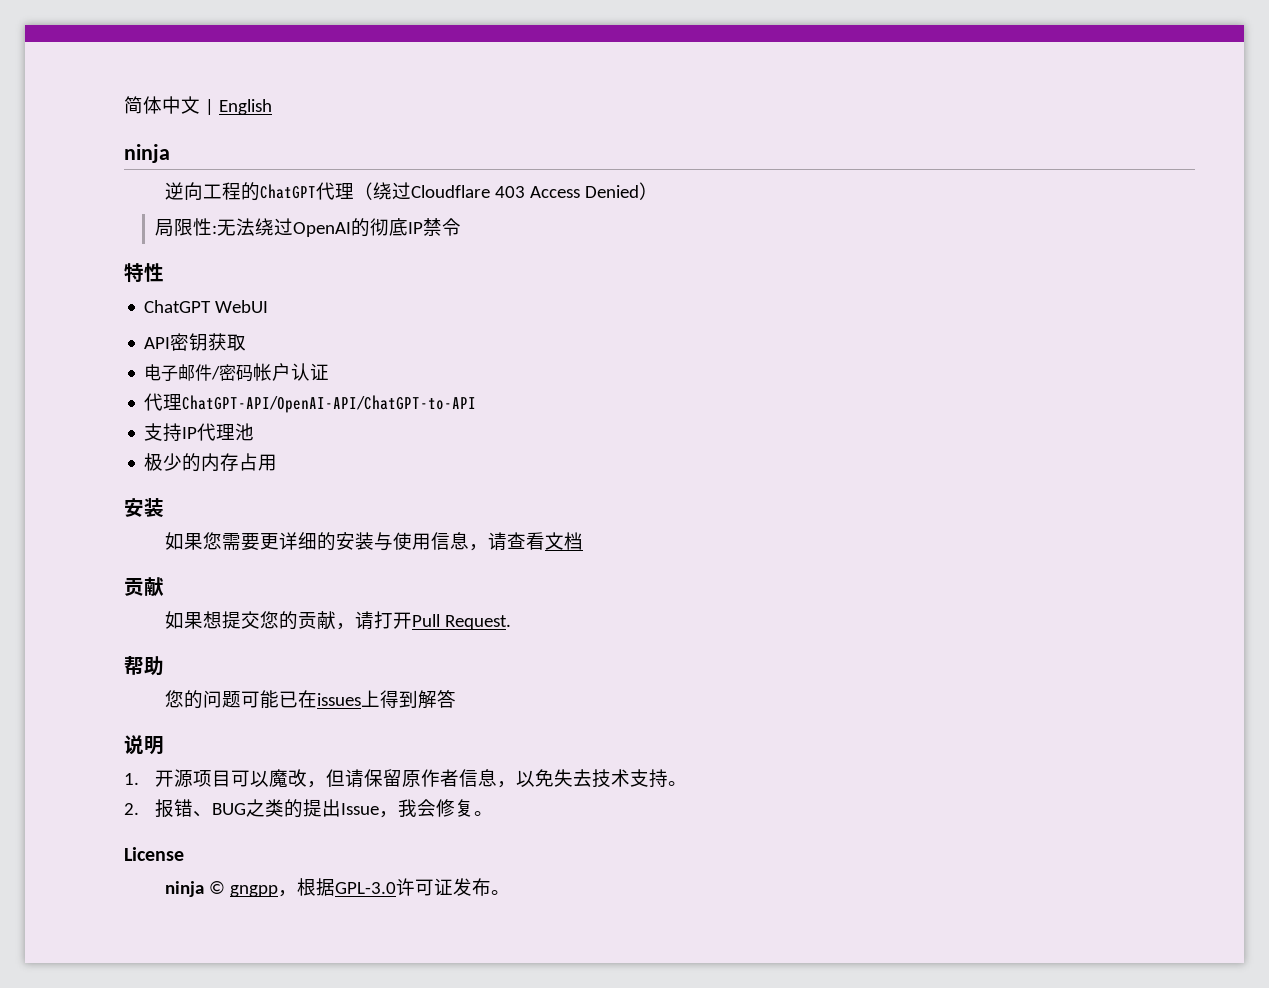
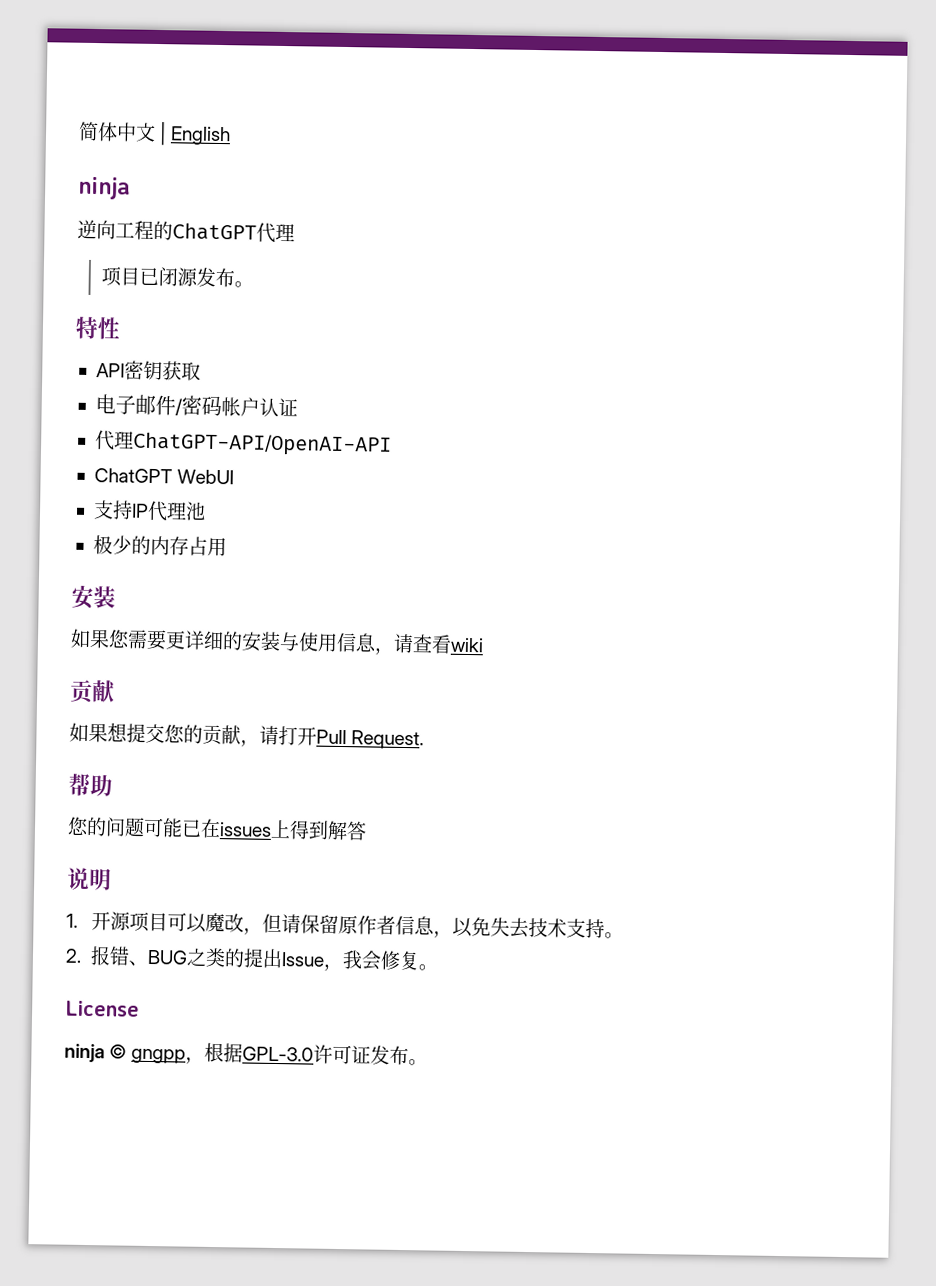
- 逆向工程的ChatGPT代理（绕过Cloudflare 403 Access Denied）
- 局限性:无法绕过OpenAI的彻底IP禁令
+ 逆向工程的ChatGPT代理
+ 项目已闭源发布。
- ChatGPT WebUI
- 代理ChatGPT-API/OpenAI-API/ChatGPT-to-API
+ 代理ChatGPT-API/OpenAI-API
+ ChatGPT WebUI
- 如果您需要更详细的安装与使用信息，请查看文档
+ 如果您需要更详细的安装与使用信息，请查看wiki

